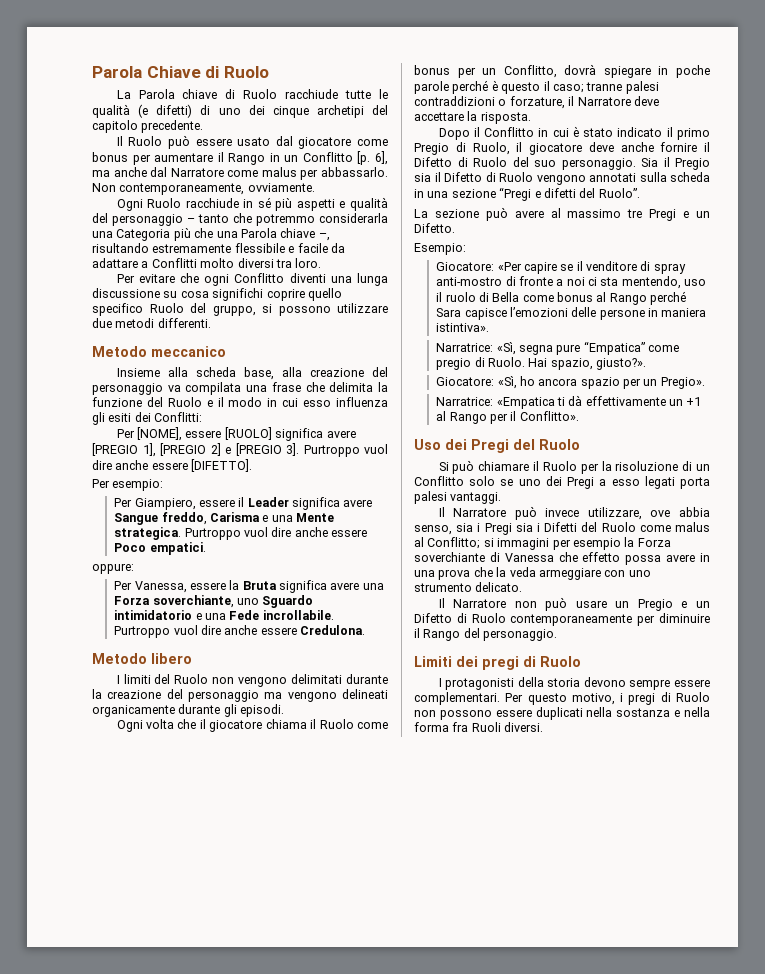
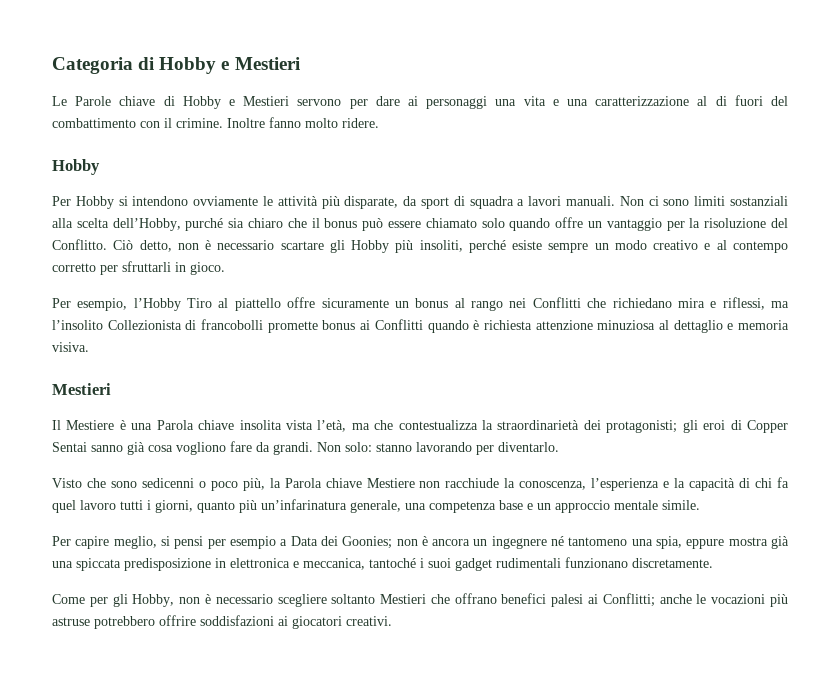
- Parola Chiave di Ruolo
- La Parola chiave di Ruolo racchiude tutte le qualità (e difetti) di uno dei cinque archetipi del capitolo precedente.
- Il Ruolo può essere usato dal giocatore come bonus per aumentare il Rango in un Conflitto [p. 6], ma anche dal Narratore come malus per abbassarlo. Non contemporaneamente, ovviamente.
- Ogni Ruolo racchiude in sé più aspetti e qualità del personaggio – tanto che potremmo considerarla una Categoria più che una Parola chiave –, risultando estremamente flessibile e facile da adattare a Conflitti molto diversi tra loro.
- Per evitare che ogni Conflitto diventi una lunga discussione su cosa significhi coprire quello specifico Ruolo del gruppo, si possono utilizzare due metodi differenti.
- Metodo meccanico
- Insieme alla scheda base, alla creazione del personaggio va compilata una frase che delimita la funzione del Ruolo e il modo in cui esso influenza gli esiti dei Conflitti:
- Per [NOME], essere [RUOLO] significa avere [PREGIO 1], [PREGIO 2] e [PREGIO 3]. Purtroppo vuol dire anche essere [DIFETTO].
- Per esempio:
- Per Giampiero, essere il Leader significa avere Sangue freddo, Carisma e una Mente strategica. Purtroppo vuol dire anche essere Poco empatici.
- oppure:
- Per Vanessa, essere la Bruta significa avere una Forza soverchiante, uno Sguardo intimidatorio e una Fede incrollabile. Purtroppo vuol dire anche essere Credulona.
- Metodo libero
- I limiti del Ruolo non vengono delimitati durante la creazione del personaggio ma vengono delineati organicamente durante gli episodi.
- Ogni volta che il giocatore chiama il Ruolo come bonus per un Conflitto, dovrà spiegare in poche parole perché è questo il caso; tranne palesi contraddizioni o forzature, il Narratore deve accettare la risposta.
- Dopo il Conflitto in cui è stato indicato il primo Pregio di Ruolo, il giocatore deve anche fornire il Difetto di Ruolo del suo personaggio. Sia il Pregio sia il Difetto di Ruolo vengono annotati sulla scheda in una sezione “Pregi e difetti del Ruolo”.
- La sezione può avere al massimo tre Pregi e un Difetto.
- Esempio:
- Giocatore: «Per capire se il venditore di spray anti-mostro di fronte a noi ci sta mentendo, uso il ruolo di Bella come bonus al Rango perché Sara capisce l’emozioni delle persone in maniera istintiva».
- Narratrice: «Sì, segna pure “Empatica” come pregio di Ruolo. Hai spazio, giusto?».
- Giocatore: «Sì, ho ancora spazio per un Pregio».
- Narratrice: «Empatica ti dà effettivamente un +1 al Rango per il Conflitto».
- Uso dei Pregi del Ruolo
- Si può chiamare il Ruolo per la risoluzione di un Conflitto solo se uno dei Pregi a esso legati porta palesi vantaggi.
- Il Narratore può invece utilizzare, ove abbia senso, sia i Pregi sia i Difetti del Ruolo come malus al Conflitto; si immagini per esempio la Forza soverchiante di Vanessa che effetto possa avere in una prova che la veda armeggiare con uno strumento delicato.
- Il Narratore non può usare un Pregio e un Difetto di Ruolo contemporaneamente per diminuire il Rango del personaggio.
- Limiti dei pregi di Ruolo
- I protagonisti della storia devono sempre essere complementari. Per questo motivo, i pregi di Ruolo non possono essere duplicati nella sostanza e nella forma fra Ruoli diversi.
+ Categoria di Hobby e Mestieri
+ Le Parole chiave di Hobby e Mestieri servono per dare ai personaggi una vita e una caratterizzazione al di fuori del combattimento con il crimine. Inoltre fanno molto ridere.
+ Hobby
+ Per Hobby si intendono ovviamente le attività più disparate, da sport di squadra a lavori manuali. Non ci sono limiti sostanziali alla scelta dell’Hobby, purché sia chiaro che il bonus può essere chiamato solo quando offre un vantaggio per la risoluzione del Conflitto. Ciò detto, non è necessario scartare gli Hobby più insoliti, perché esiste sempre un modo creativo e al contempo corretto per sfruttarli in gioco.
+ Per esempio, l’Hobby Tiro al piattello offre sicuramente un bonus al rango nei Conflitti che richiedano mira e riflessi, ma l’insolito Collezionista di francobolli promette bonus ai Conflitti quando è richiesta attenzione minuziosa al dettaglio e memoria visiva.
+ Mestieri
+ Il Mestiere è una Parola chiave insolita vista l’età, ma che contestualizza la straordinarietà dei protagonisti; gli eroi di Copper Sentai sanno già cosa vogliono fare da grandi. Non solo: stanno lavorando per diventarlo.
+ Visto che sono sedicenni o poco più, la Parola chiave Mestiere non racchiude la conoscenza, l’esperienza e la capacità di chi fa quel lavoro tutti i giorni, quanto più un’infarinatura generale, una competenza base e un approccio mentale simile.
+ Per capire meglio, si pensi per esempio a Data dei Goonies; non è ancora un ingegnere né tantomeno una spia, eppure mostra già una spiccata predisposizione in elettronica e meccanica, tantoché i suoi gadget rudimentali funzionano discretamente.
+ Come per gli Hobby, non è necessario scegliere soltanto Mestieri che offrano benefici palesi ai Conflitti; anche le vocazioni più astruse potrebbero offrire soddisfazioni ai giocatori creativi.

